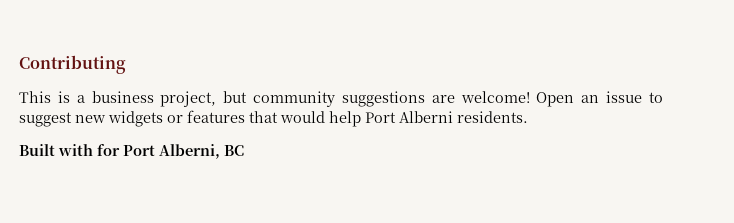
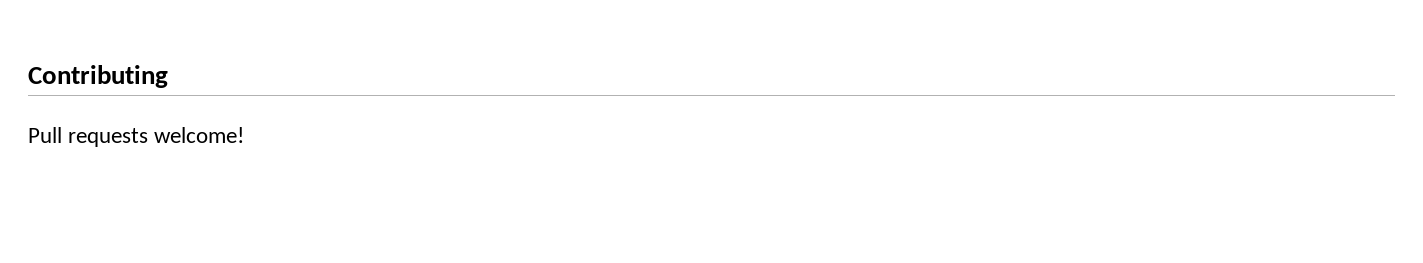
- This is a business project, but community suggestions are welcome! Open an issue to suggest new widgets or features that would help Port Alberni residents.
- Built with for Port Alberni, BC
+ Pull requests welcome!

